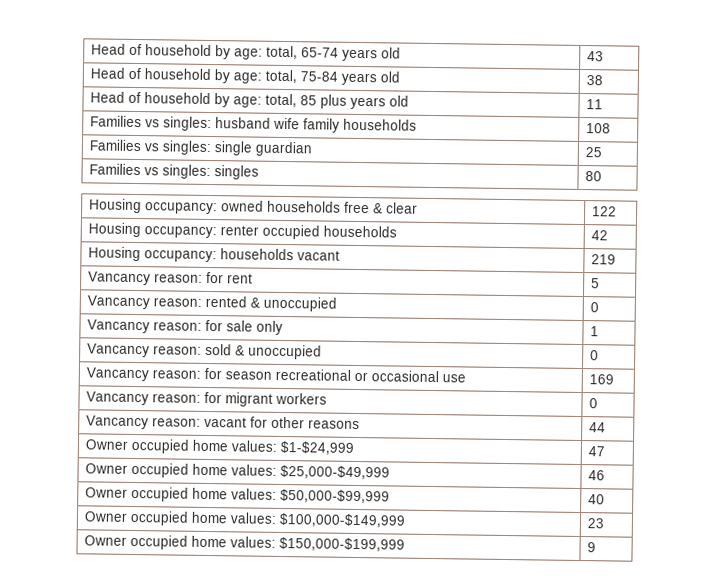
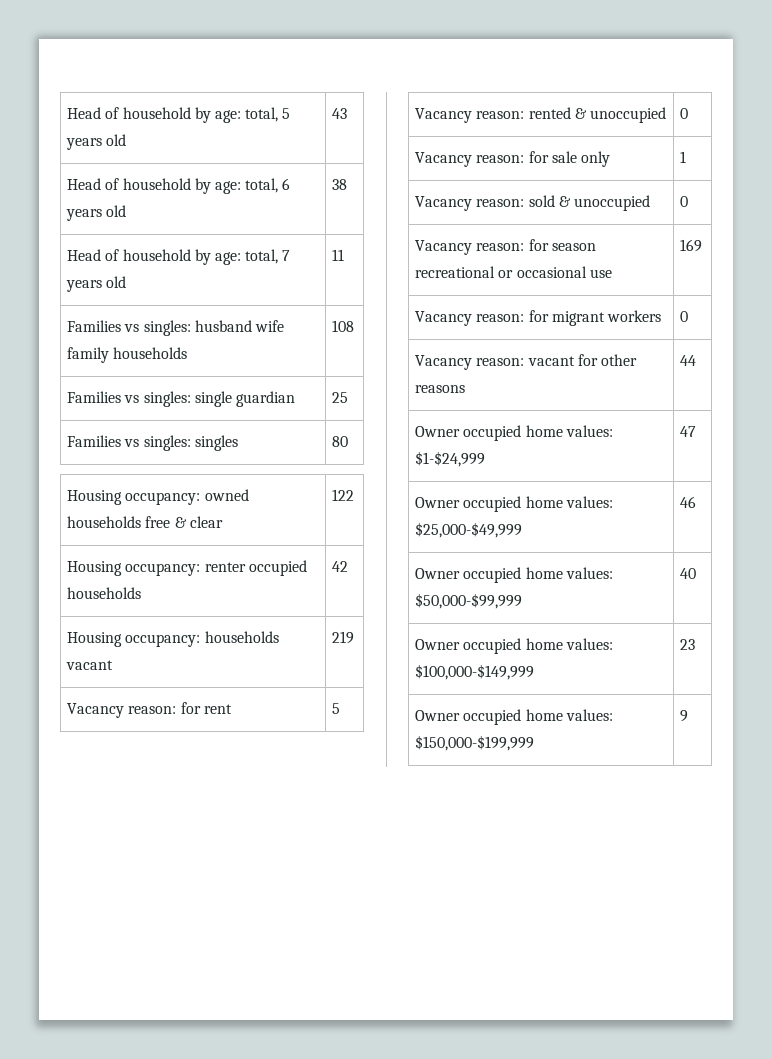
- Head of household by age: total, 65-74 years old | 43
+ Head of household by age: total, 5 years old | 43
- Head of household by age: total, 75-84 years old | 38
+ Head of household by age: total, 6 years old | 38
- Head of household by age: total, 85 plus years old | 11
+ Head of household by age: total, 7 years old | 11
- Vancancy reason: for rent | 5
+ Vacancy reason: for rent | 5
- Vancancy reason: rented & unoccupied | 0
+ Vacancy reason: rented & unoccupied | 0
- Vancancy reason: for sale only | 1
+ Vacancy reason: for sale only | 1
- Vancancy reason: sold & unoccupied | 0
+ Vacancy reason: sold & unoccupied | 0
- Vancancy reason: for season recreational or occasional use | 169
+ Vacancy reason: for season recreational or occasional use | 169
- Vancancy reason: for migrant workers | 0
+ Vacancy reason: for migrant workers | 0
- Vancancy reason: vacant for other reasons | 44
+ Vacancy reason: vacant for other reasons | 44

